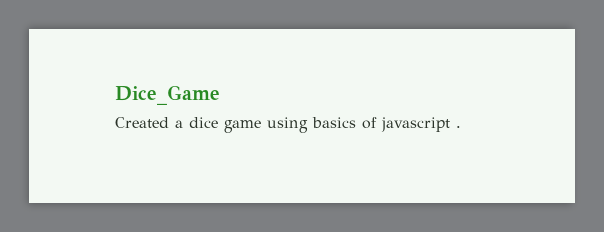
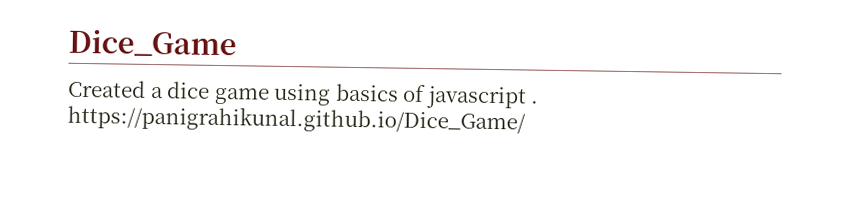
- Created a dice game using basics of javascript .
+ Created a dice game using basics of javascript . https://panigrahikunal.github.io/Dice_Game/

